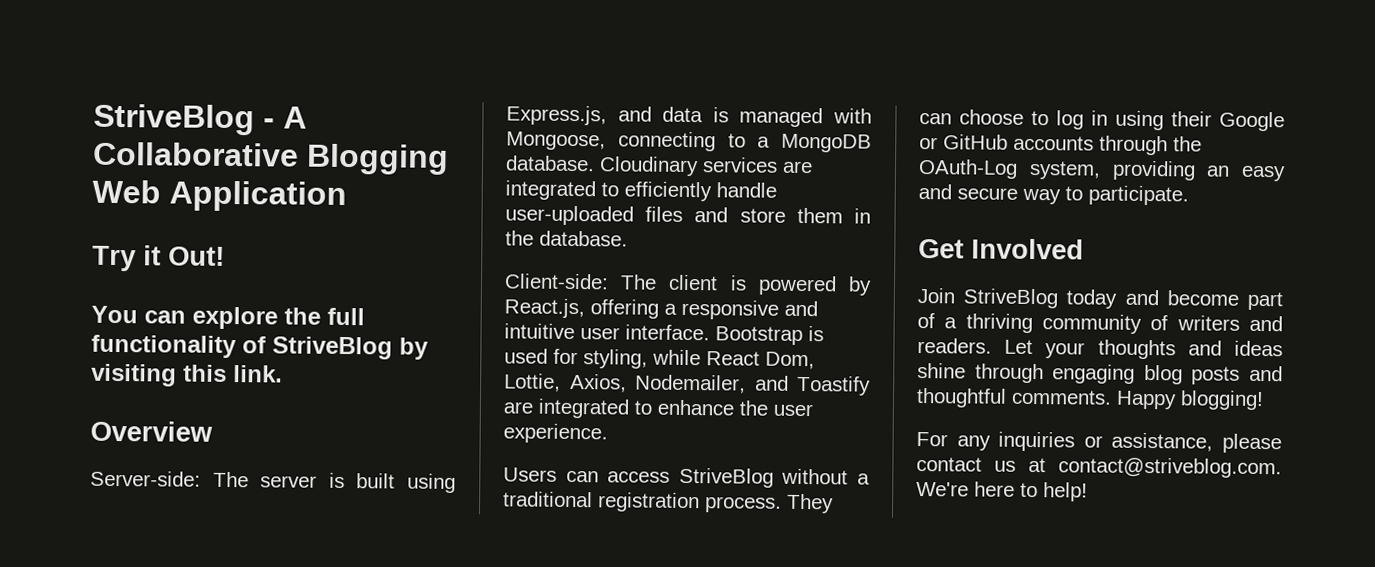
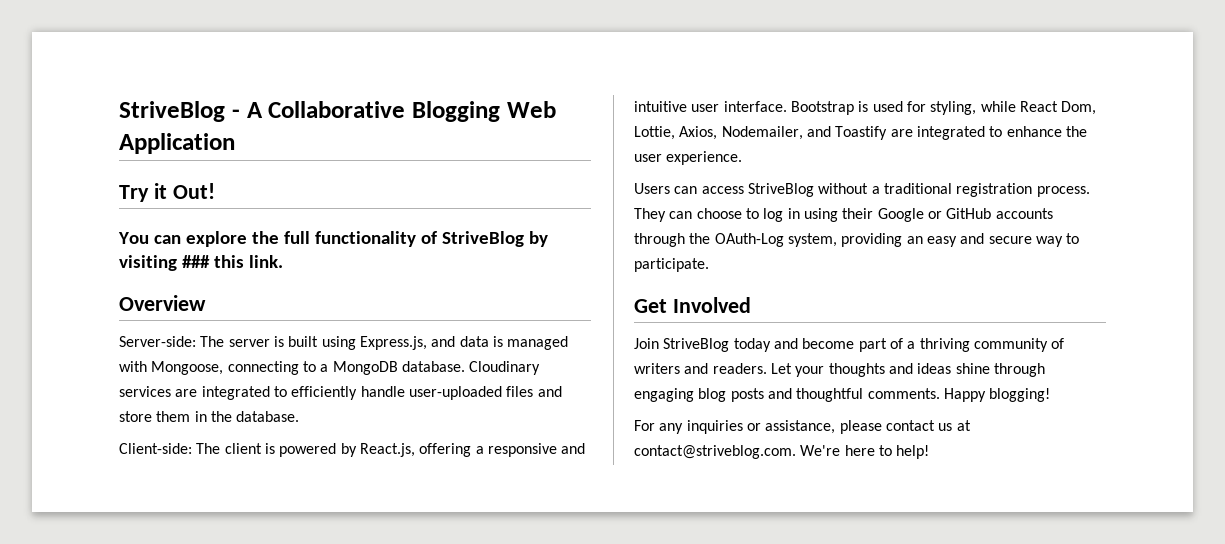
- You can explore the full functionality of StriveBlog by visiting this link.
+ You can explore the full functionality of StriveBlog by visiting ### this link.

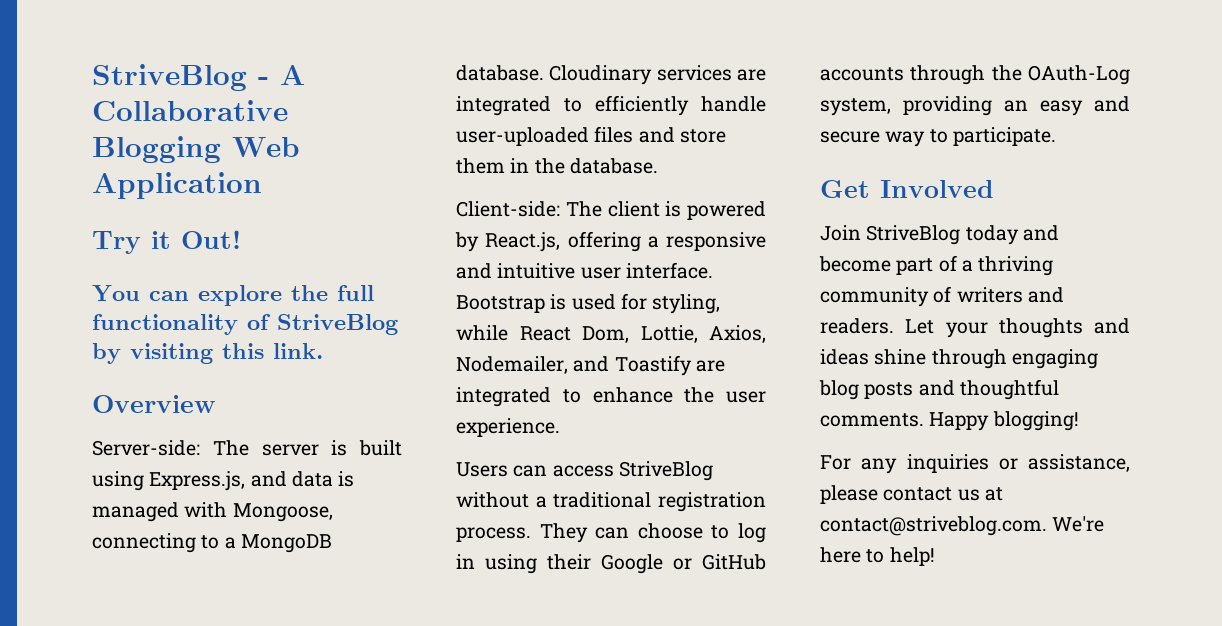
- You can explore the full functionality of StriveBlog by visiting ### this link.
+ You can explore the full functionality of StriveBlog by visiting this link.

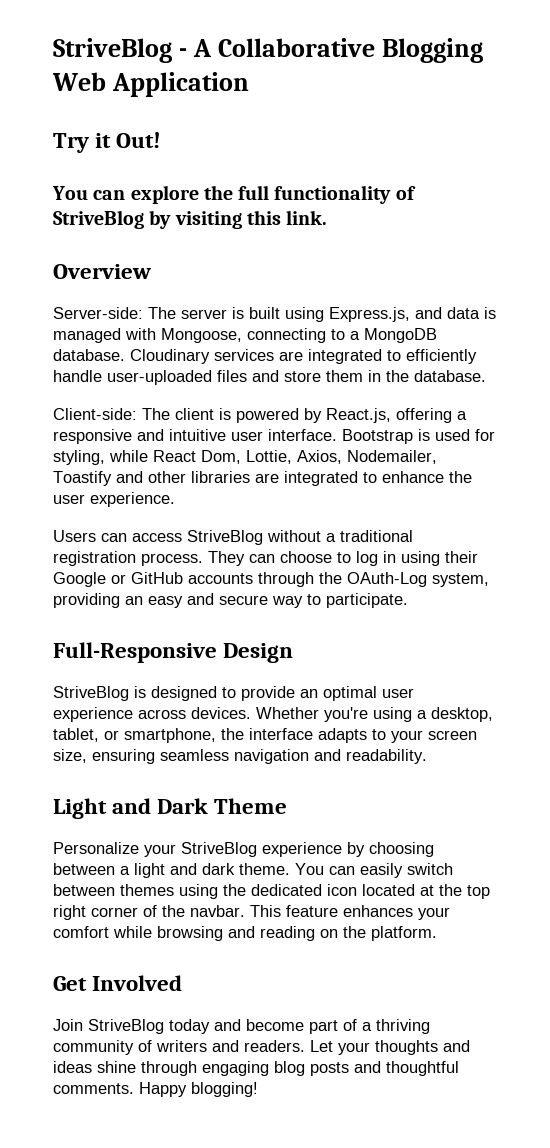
- Bootstrap is used for styling, while React Dom, Lottie, Axios, Nodemailer, and Toastify are integrated to enhance the user experience.
+ Bootstrap is used for styling, while React Dom, Lottie, Axios, Nodemailer, Toastify and other libraries are integrated to enhance the user experience.
+ Full-Responsive Design
+ StriveBlog is designed to provide an optimal user experience across devices. Whether you're using a desktop, tablet, or smartphone, the interface adapts to your screen size, ensuring seamless navigation and readability.
+ Light and Dark Theme
+ Personalize your StriveBlog experience by choosing between a light and dark theme. You can easily switch between themes using the dedicated icon located at the top right corner of the navbar. This feature enhances your comfort while browsing and reading on the platform.
- For any inquiries or assistance, please contact us at contact@striveblog.com. We're here to help!

